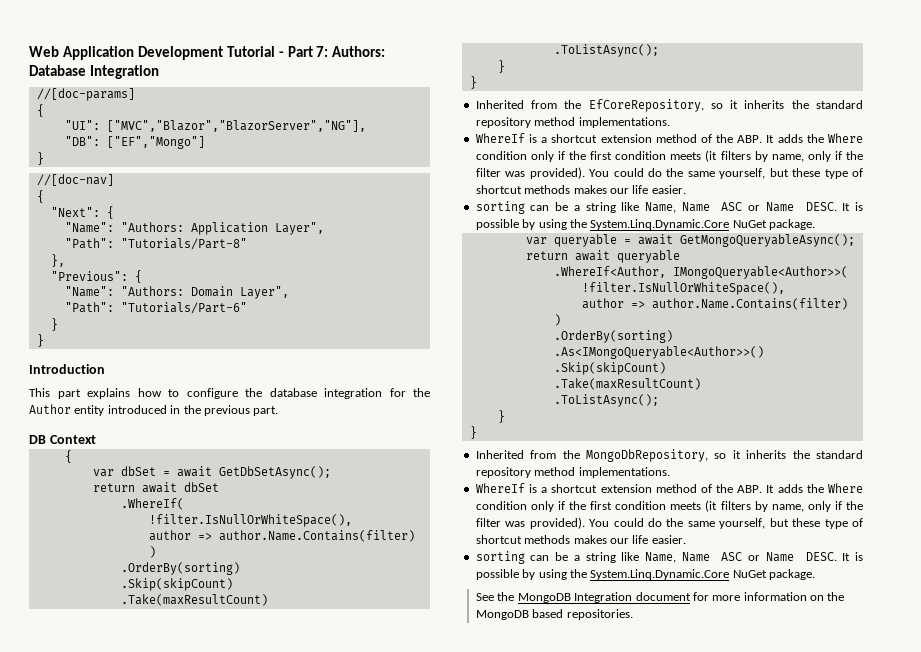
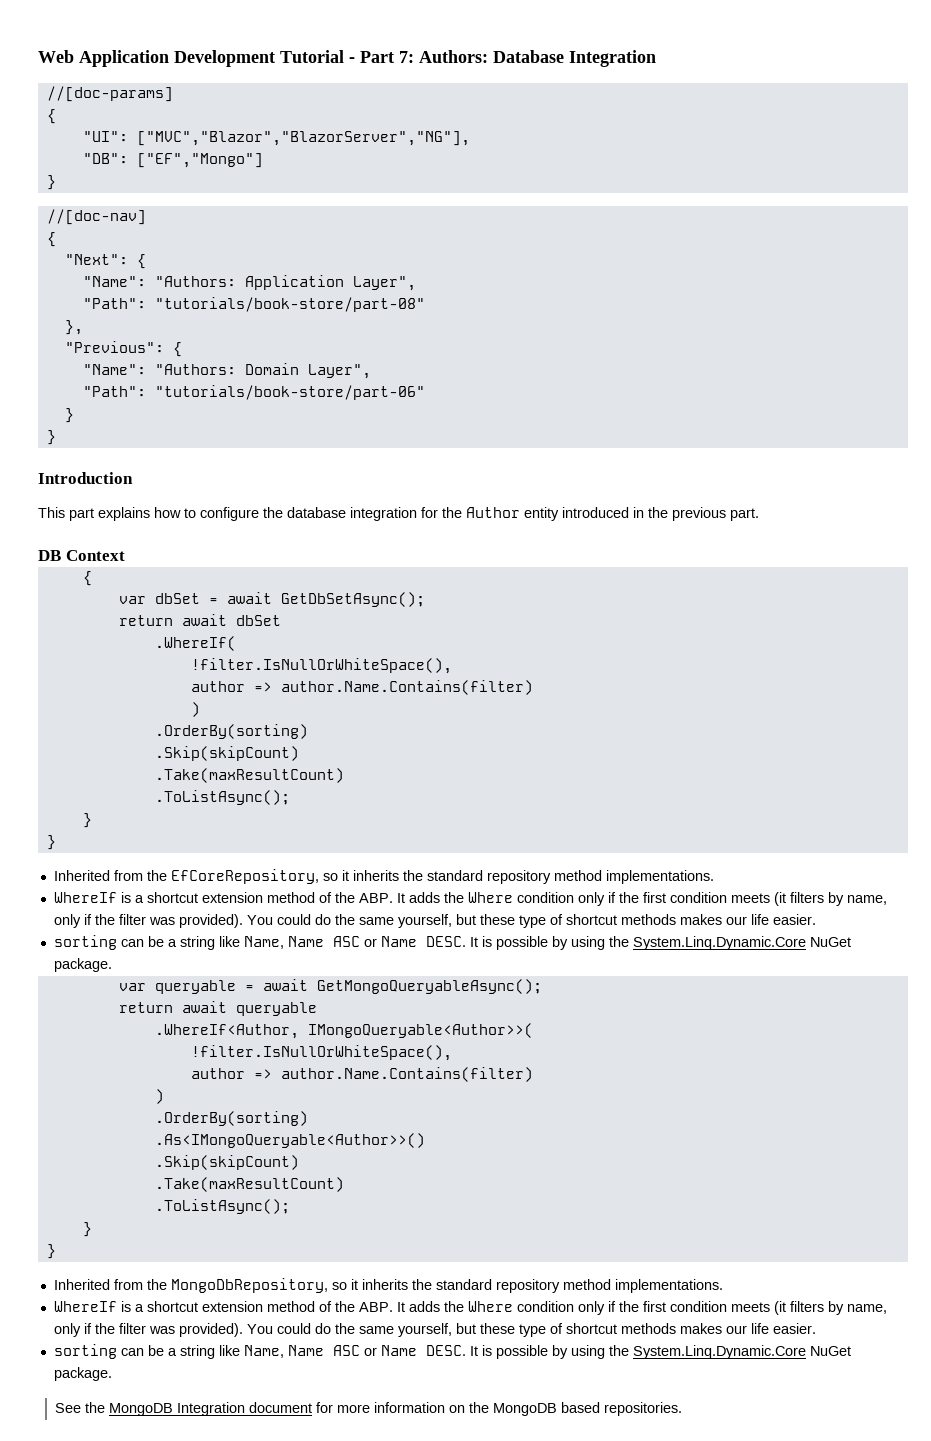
- "Path": "Tutorials/Part-8"
+ "Path": "tutorials/book-store/part-08"
- "Path": "Tutorials/Part-6"
+ "Path": "tutorials/book-store/part-06"

